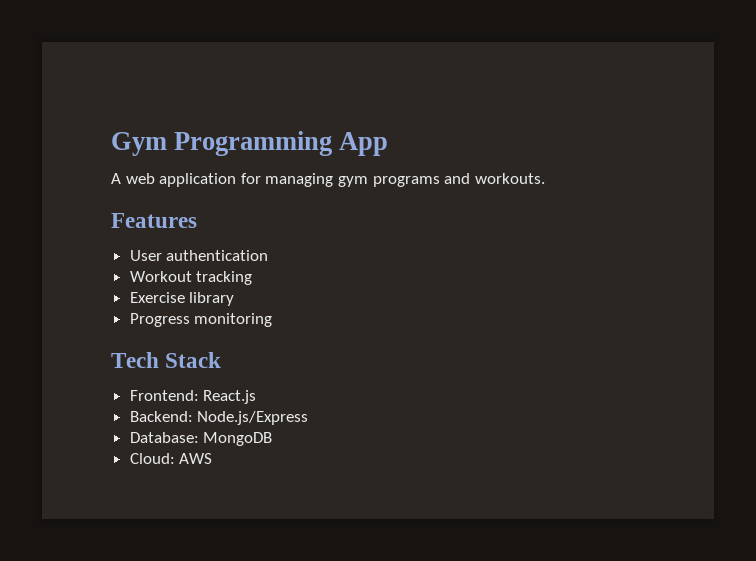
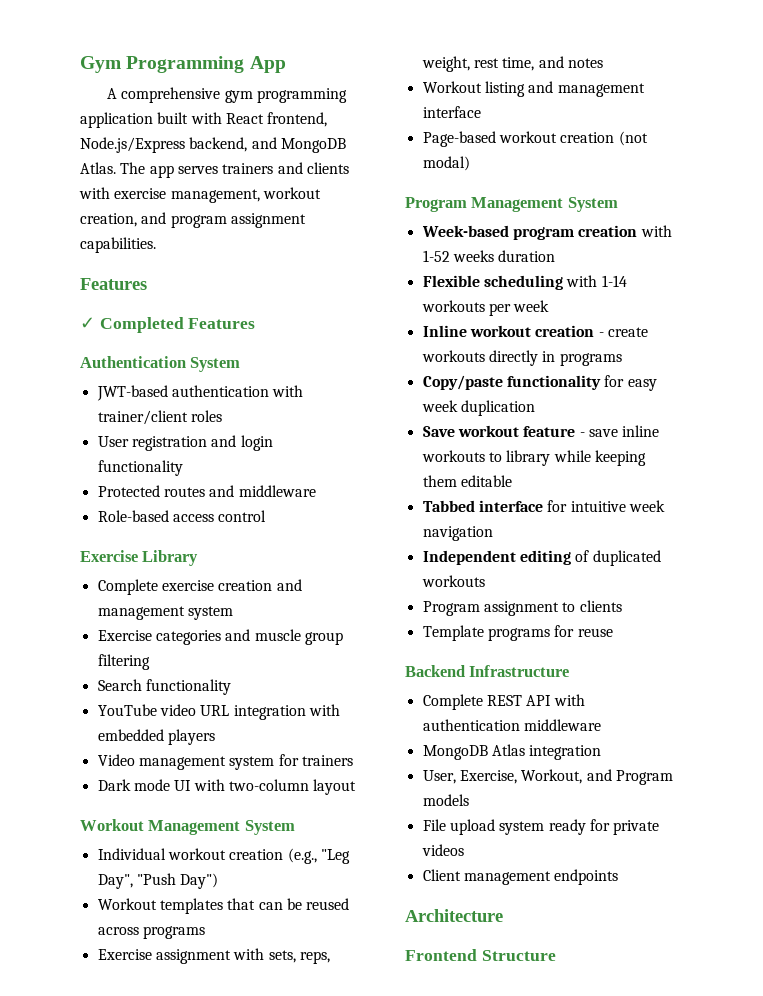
- A web application for managing gym programs and workouts.
+ A comprehensive gym programming application built with React frontend, Node.js/Express backend, and MongoDB Atlas. The app serves trainers and clients with exercise management, workout creation, and program assignment capabilities.
  Features
- User authentication
- Workout tracking
- Exercise library
- Progress monitoring
- Tech Stack
- Frontend: React.js
- Backend: Node.js/Express
- Database: MongoDB
- Cloud: AWS
+ ✓ Completed Features
+ Authentication System
+ JWT-based authentication with trainer/client roles
+ User registration and login functionality
+ Protected routes and middleware
+ Role-based access control
+ Exercise Library
+ Complete exercise creation and management system
+ Exercise categories and muscle group filtering
+ Search functionality
+ YouTube video URL integration with embedded players
+ Video management system for trainers
+ Dark mode UI with two-column layout
+ Workout Management System
+ Individual workout creation (e.g., "Leg Day", "Push Day")
+ Workout templates that can be reused across programs
+ Exercise assignment with sets, reps, weight, rest time, and notes
+ Workout listing and management interface
+ Page-based workout creation (not modal)
+ Program Management System
+ Week-based program creation with 1-52 weeks duration
+ Flexible scheduling with 1-14 workouts per week
+ Inline workout creation - create workouts directly in programs
+ Copy/paste functionality for easy week duplication
+ Save workout feature - save inline workouts to library while keeping them editable
+ Tabbed interface for intuitive week navigation
+ Independent editing of duplicated workouts
+ Program assignment to clients
+ Template programs for reuse
+ Backend Infrastructure
+ Complete REST API with authentication middleware
+ MongoDB Atlas integration
+ User, Exercise, Workout, and Program models
+ File upload system ready for private videos
+ Client management endpoints
+ Architecture
+ Frontend Structure

